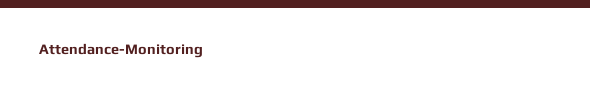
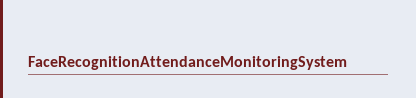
- Attendance-Monitoring
+ FaceRecognitionAttendanceMonitoringSystem

